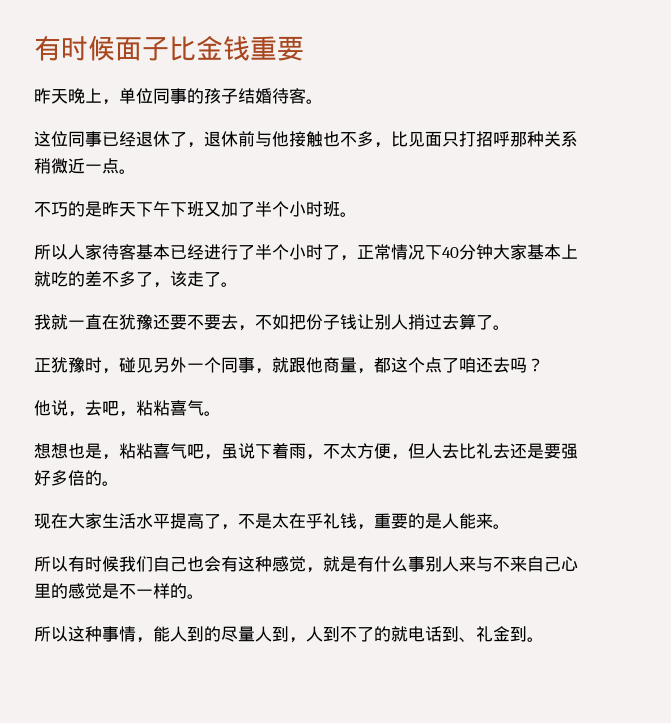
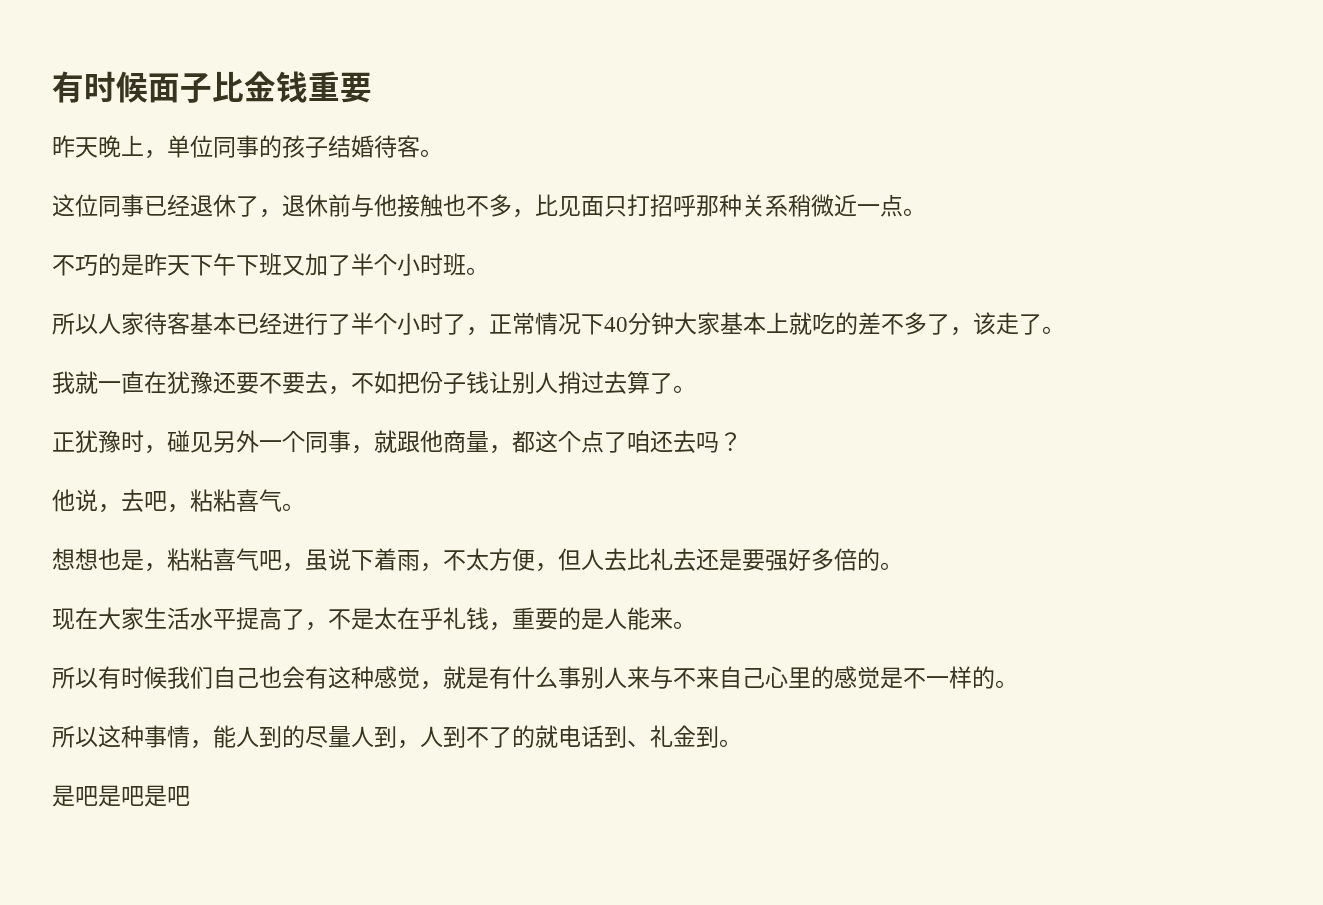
+ 是吧是吧是吧

